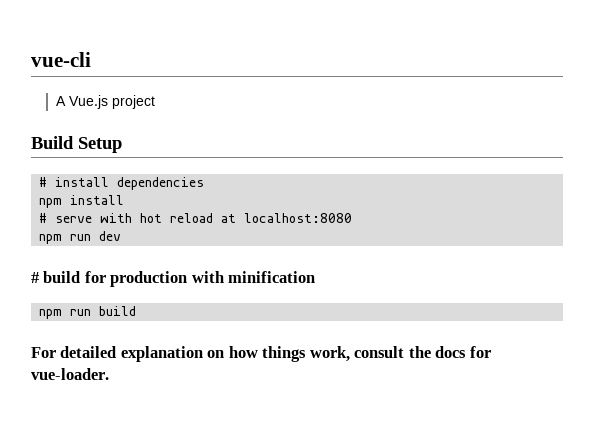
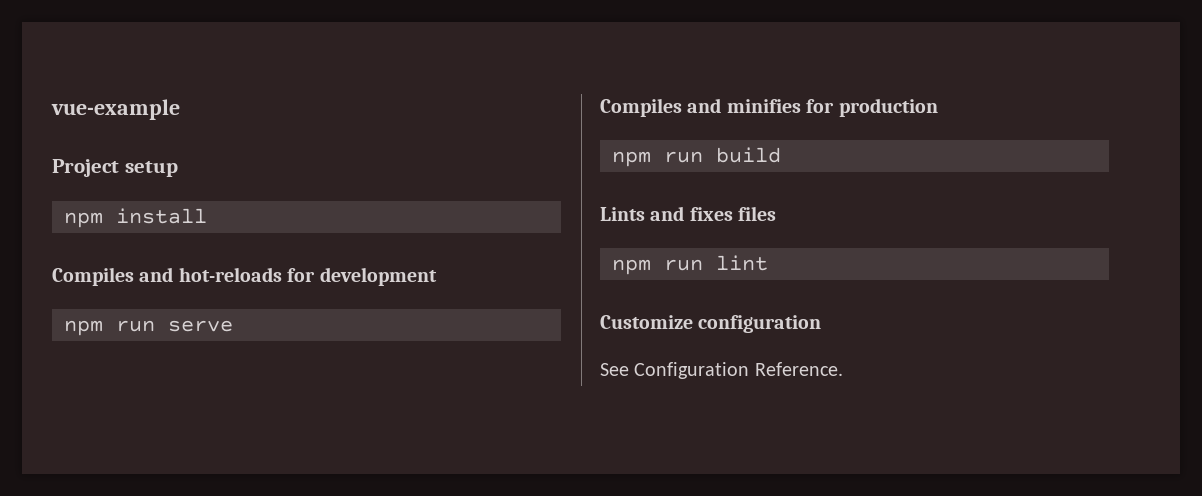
- vue-cli
- A Vue.js project
- Build Setup
- # install dependencies
+ vue-example
+ Project setup
  npm install
- # serve with hot reload at localhost:8080
- npm run dev
- # build for production with minification
+ Compiles and hot-reloads for development
+ npm run serve
+ Compiles and minifies for production
- For detailed explanation on how things work, consult the docs for vue-loader.
+ Lints and fixes files
+ npm run lint
+ Customize configuration
+ See Configuration Reference.

